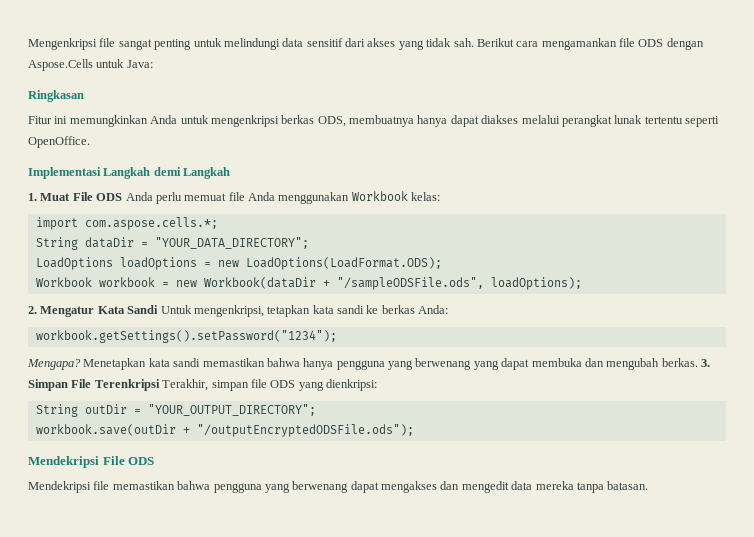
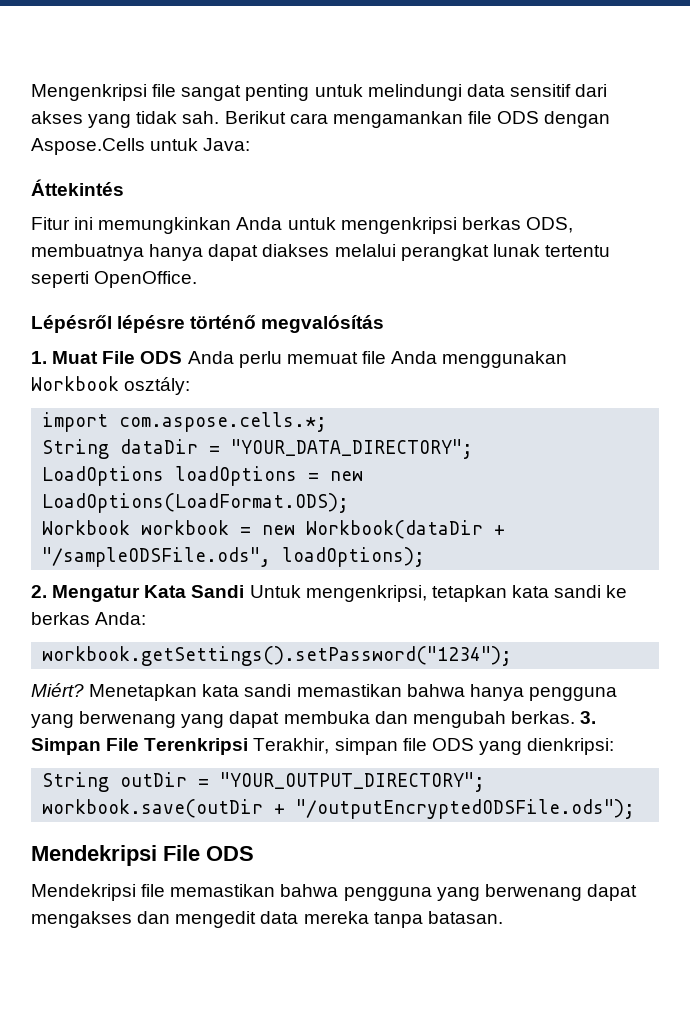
- Ringkasan
+ Áttekintés
- Implementasi Langkah demi Langkah
+ Lépésről lépésre történő megvalósítás
- 1. Muat File ODS Anda perlu memuat file Anda menggunakan Workbook kelas:
+ 1. Muat File ODS Anda perlu memuat file Anda menggunakan Workbook osztály:
- Mengapa?
+ Miért?

